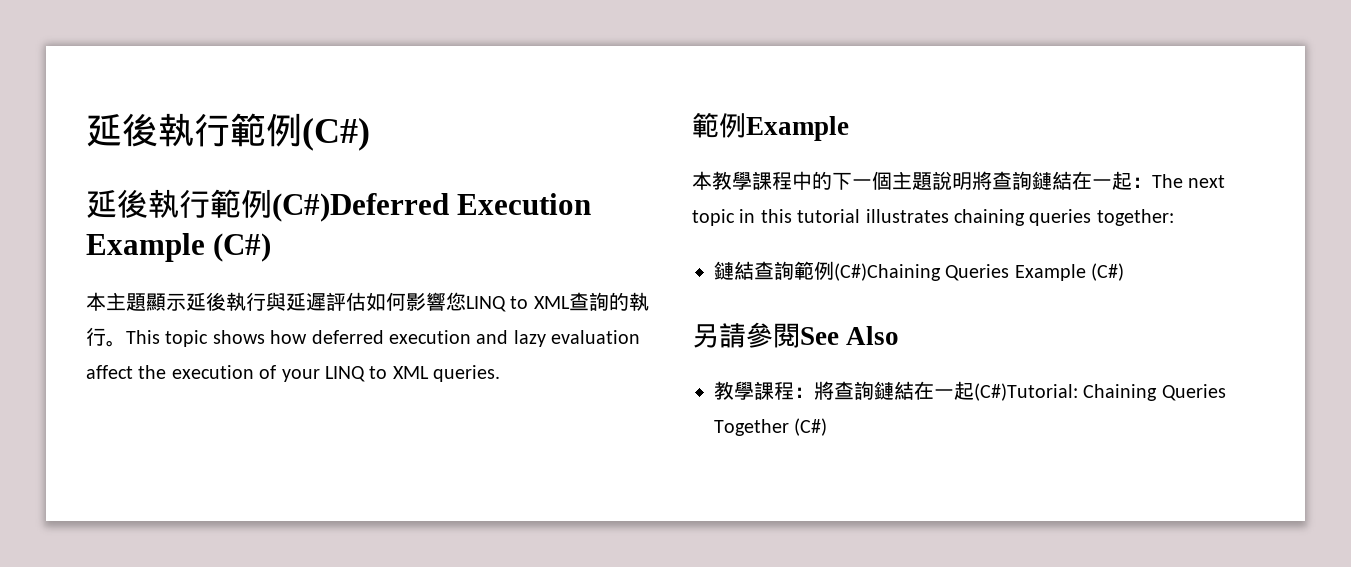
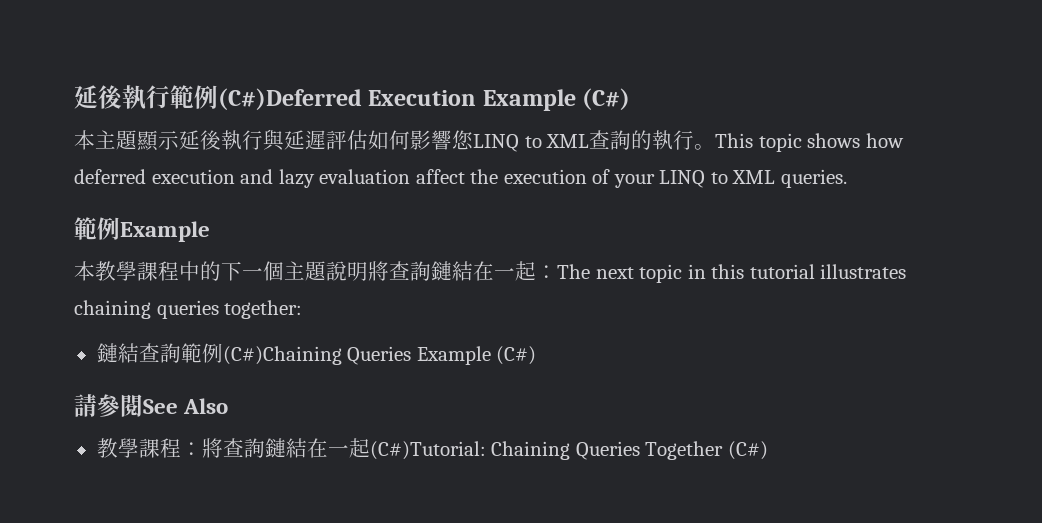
- 延後執行範例(C#)
- 另請參閱See Also
+ 請參閱See Also

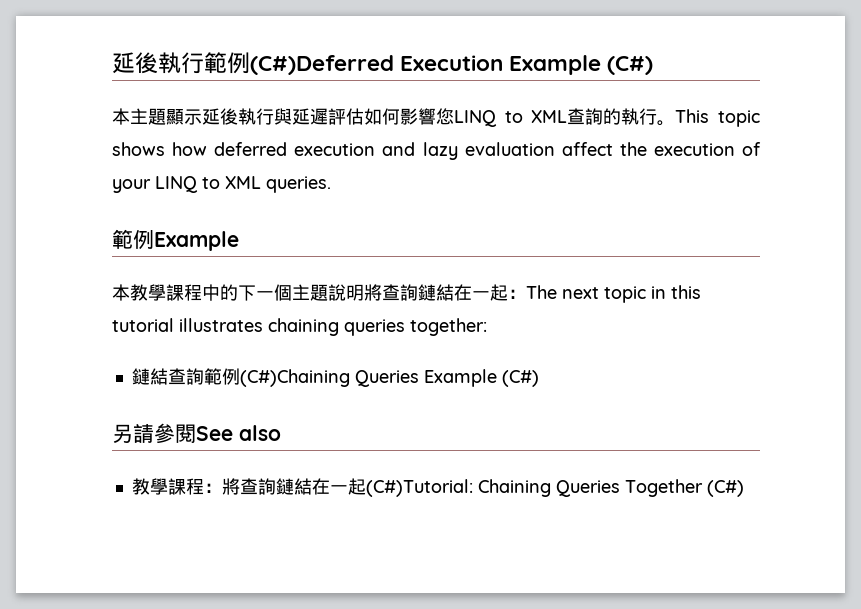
- 請參閱See Also
+ 另請參閱See also

